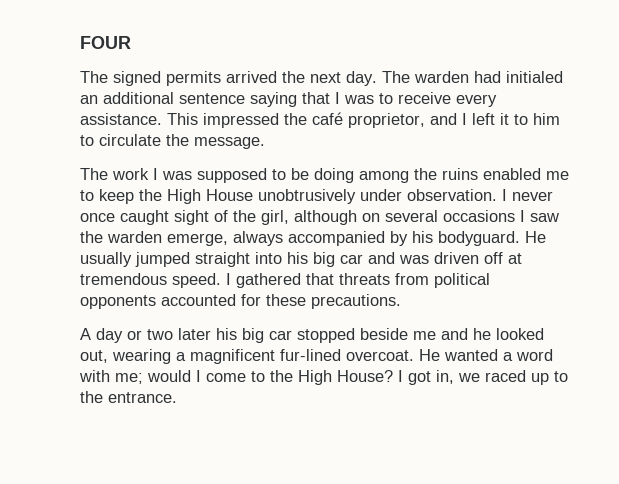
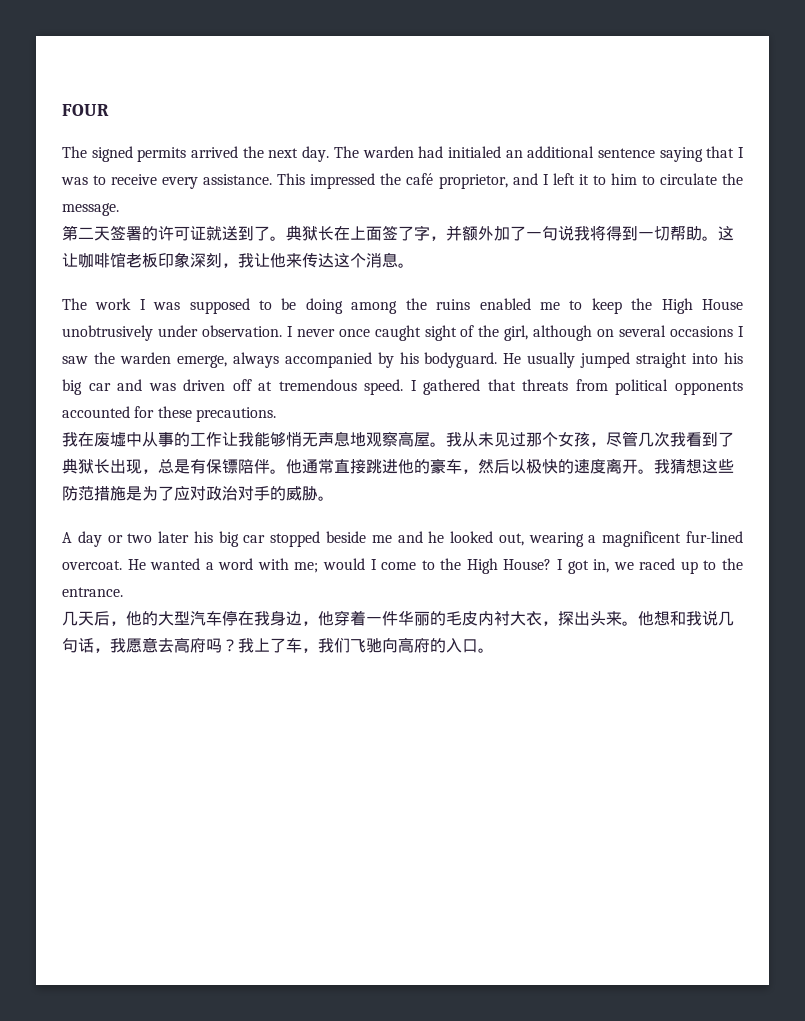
+ 第二天签署的许可证就送到了。典狱长在上面签了字，并额外加了一句说我将得到一切帮助。这让咖啡馆老板印象深刻，我让他来传达这个消息。
+ 我在废墟中从事的工作让我能够悄无声息地观察高屋。我从未见过那个女孩，尽管几次我看到了典狱长出现，总是有保镖陪伴。他通常直接跳进他的豪车，然后以极快的速度离开。我猜想这些防范措施是为了应对政治对手的威胁。
+ 几天后，他的大型汽车停在我身边，他穿着一件华丽的毛皮内衬大衣，探出头来。他想和我说几句话，我愿意去高府吗？我上了车，我们飞驰向高府的入口。

